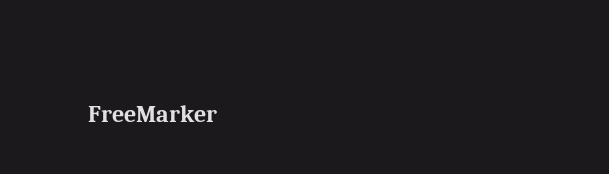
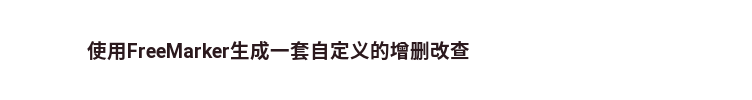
- FreeMarker
+ 使用FreeMarker生成一套自定义的增删改查

